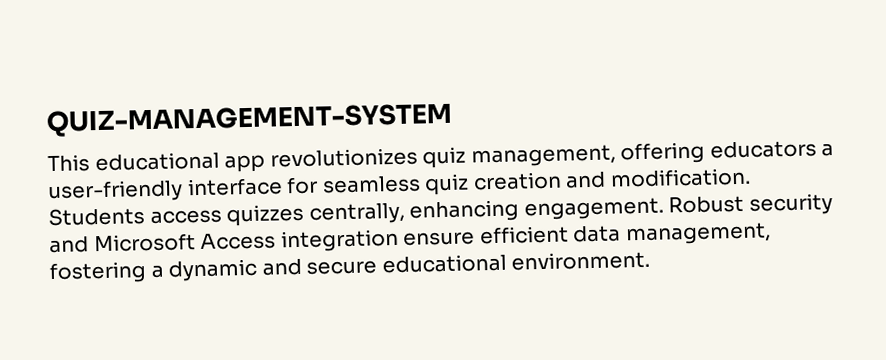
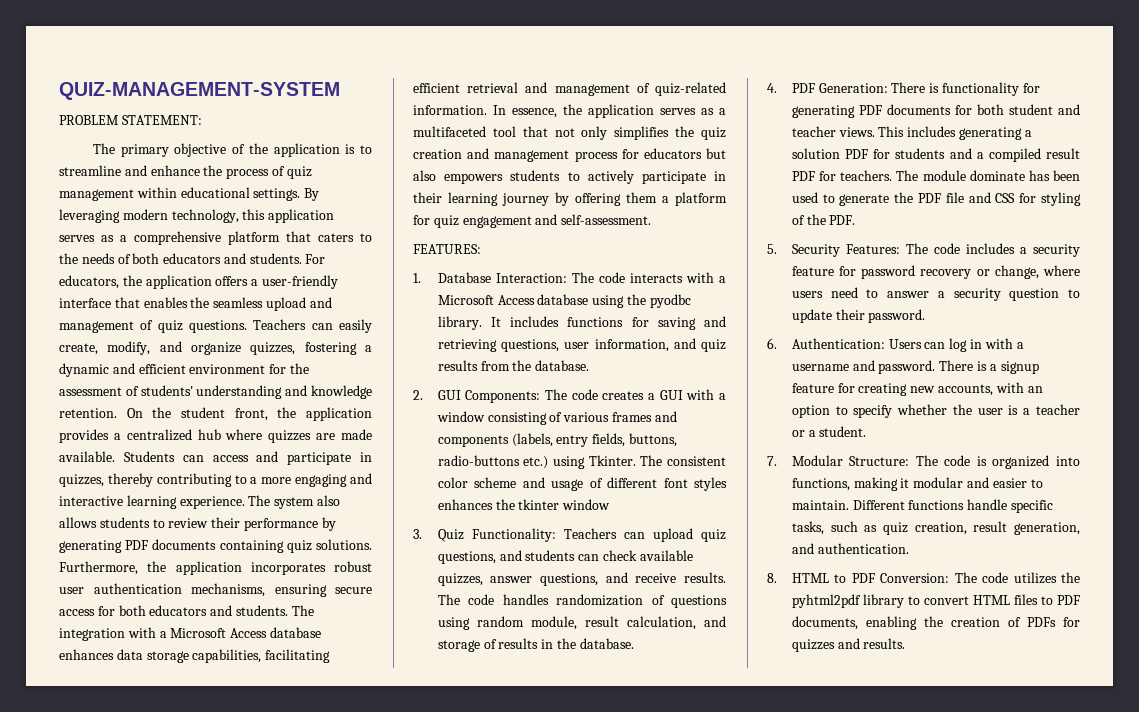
- This educational app revolutionizes quiz management, offering educators a user-friendly interface for seamless quiz creation and modification. Students access quizzes centrally, enhancing engagement. Robust security and Microsoft Access integration ensure efficient data management, fostering a dynamic and secure educational environment.
+ PROBLEM STATEMENT:
+ The primary objective of the application is to streamline and enhance the process of quiz management within educational settings. By leveraging modern technology, this application serves as a comprehensive platform that caters to the needs of both educators and students. For educators, the application offers a user-friendly interface that enables the seamless upload and management of quiz questions. Teachers can easily create, modify, and organize quizzes, fostering a dynamic and efficient environment for the assessment of students' understanding and knowledge retention. On the student front, the application provides a centralized hub where quizzes are made available. Students can access and participate in quizzes, thereby contributing to a more engaging and interactive learning experience. The system also allows students to review their performance by generating PDF documents containing quiz solutions. Furthermore, the application incorporates robust user authentication mechanisms, ensuring secure access for both educators and students. The integration with a Microsoft Access database enhances data storage capabilities, facilitating efficient retrieval and management of quiz-related information. In essence, the application serves as a multifaceted tool that not only simplifies the quiz creation and management process for educators but also empowers students to actively participate in their learning journey by offering them a platform for quiz engagement and self-assessment.
+ FEATURES:
+ 1. Database Interaction: The code interacts with a Microsoft Access database using the pyodbc library. It includes functions for saving and retrieving questions, user information, and quiz results from the database.
+ 2. GUI Components: The code creates a GUI with a window consisting of various frames and components (labels, entry fields, buttons, radio-buttons etc.) using Tkinter. The consistent color scheme and usage of different font styles enhances the tkinter window
+ 3. Quiz Functionality: Teachers can upload quiz questions, and students can check available quizzes, answer questions, and receive results. The code handles randomization of questions using random module, result calculation, and storage of results in the database.
+ 4. PDF Generation: There is functionality for generating PDF documents for both student and teacher views. This includes generating a solution PDF for students and a compiled result PDF for teachers. The module dominate has been used to generate the PDF file and CSS for styling of the PDF.
+ 5. Security Features: The code includes a security feature for password recovery or change, where users need to answer a security question to update their password.
+ 6. Authentication: Users can log in with a username and password. There is a signup feature for creating new accounts, with an option to specify whether the user is a teacher or a student.
+ 7. Modular Structure: The code is organized into functions, making it modular and easier to maintain. Different functions handle specific tasks, such as quiz creation, result generation, and authentication.
+ 8. HTML to PDF Conversion: The code utilizes the pyhtml2pdf library to convert HTML files to PDF documents, enabling the creation of PDFs for quizzes and results.

